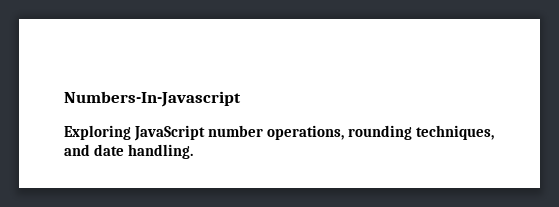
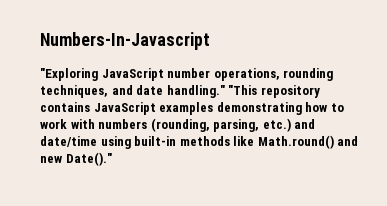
- Exploring JavaScript number operations, rounding techniques, and date handling.
+ "Exploring JavaScript number operations, rounding techniques, and date handling." "This repository contains JavaScript examples demonstrating how to work with numbers (rounding, parsing, etc.) and date/time using built-in methods like Math.round() and new Date()."

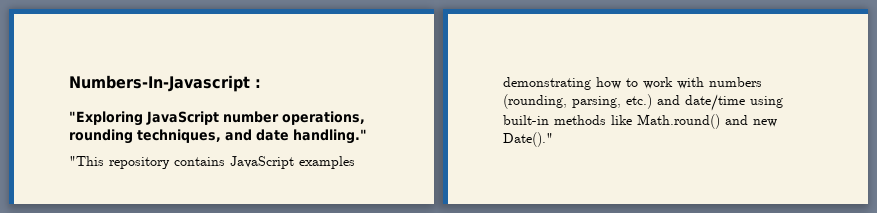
- Numbers-In-Javascript
+ Numbers-In-Javascript :
- "Exploring JavaScript number operations, rounding techniques, and date handling." "This repository contains JavaScript examples demonstrating how to work with numbers (rounding, parsing, etc.) and date/time using built-in methods like Math.round() and new Date()."
+ "Exploring JavaScript number operations, rounding techniques, and date handling."
+ "This repository contains JavaScript examples demonstrating how to work with numbers (rounding, parsing, etc.) and date/time using built-in methods like Math.round() and new Date()."

